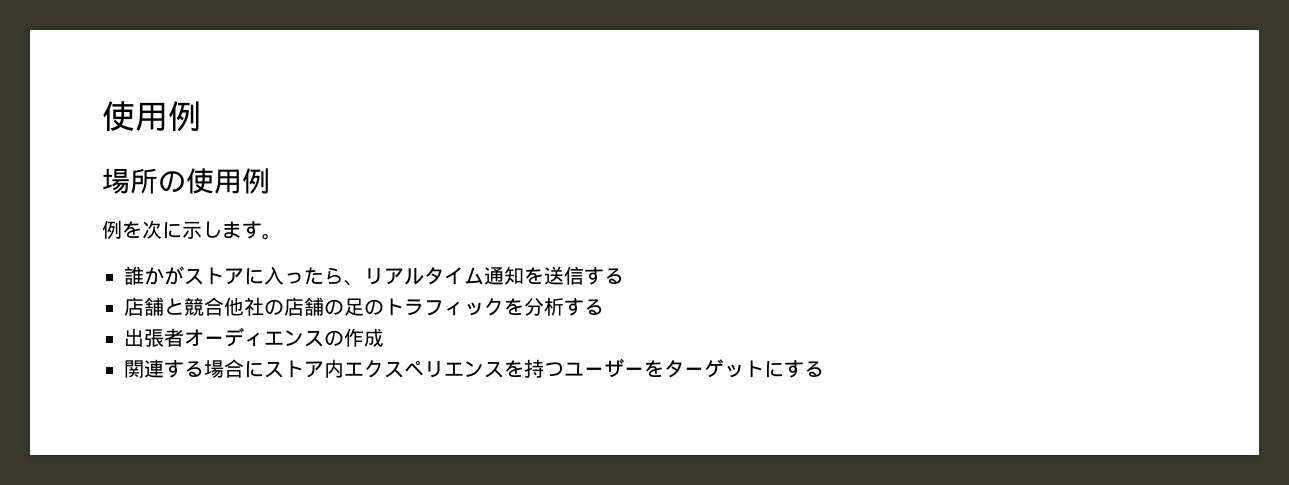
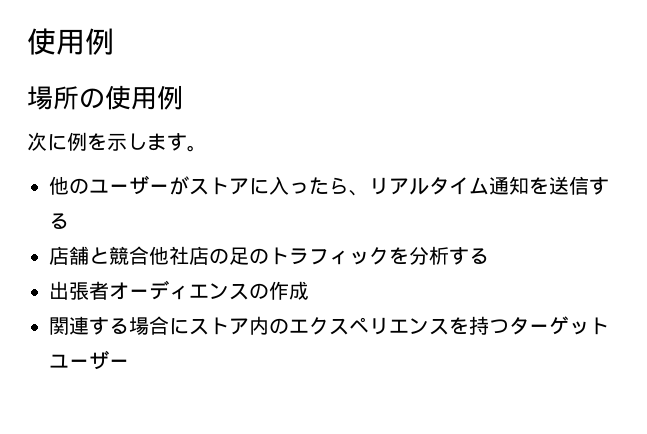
- 例を次に示します。
+ 次に例を示します。
- 誰かがストアに入ったら、リアルタイム通知を送信する
+ 他のユーザーがストアに入ったら、リアルタイム通知を送信する
- 店舗と競合他社の店舗の足のトラフィックを分析する
+ 店舗と競合他社店の足のトラフィックを分析する
- 関連する場合にストア内エクスペリエンスを持つユーザーをターゲットにする
+ 関連する場合にストア内のエクスペリエンスを持つターゲットユーザー

